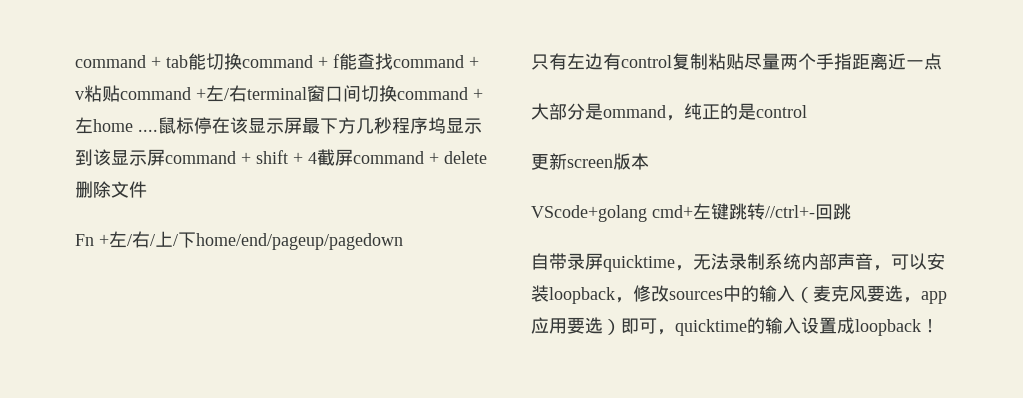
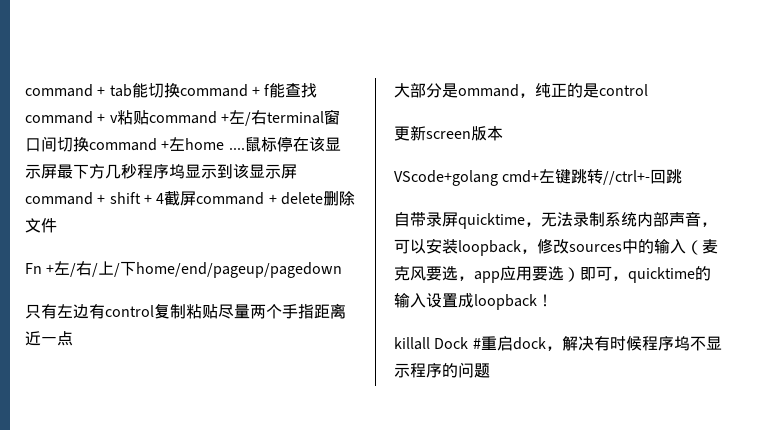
+ killall Dock #重启dock，解决有时候程序坞不显示程序的问题

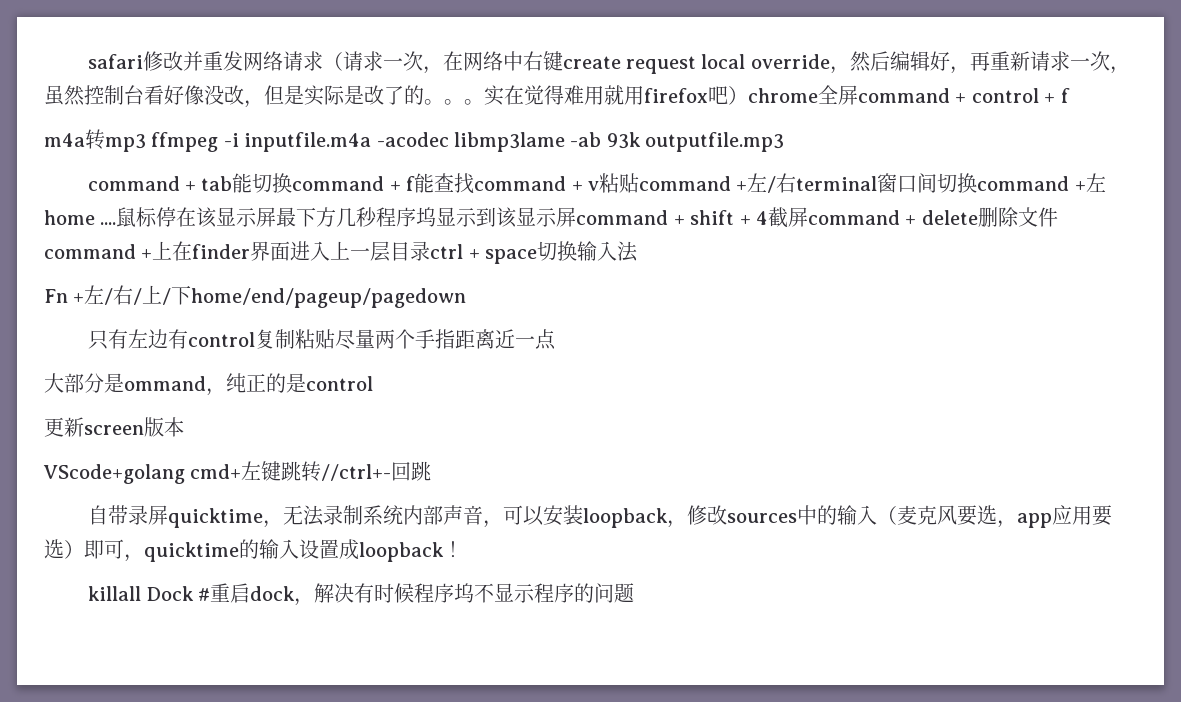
+ safari修改并重发网络请求（请求一次，在网络中右键create request local override，然后编辑好，再重新请求一次，虽然控制台看好像没改，但是实际是改了的。。。实在觉得难用就用firefox吧）chrome全屏command + control + f
+ m4a转mp3 ffmpeg -i inputfile.m4a -acodec libmp3lame -ab 93k outputfile.mp3
- 鼠标停在该显示屏最下方几秒程序坞显示到该显示屏command + shift + 4截屏command + delete删除文件
+ 鼠标停在该显示屏最下方几秒程序坞显示到该显示屏command + shift + 4截屏command + delete删除文件command +上在finder界面进入上一层目录ctrl + space切换输入法

